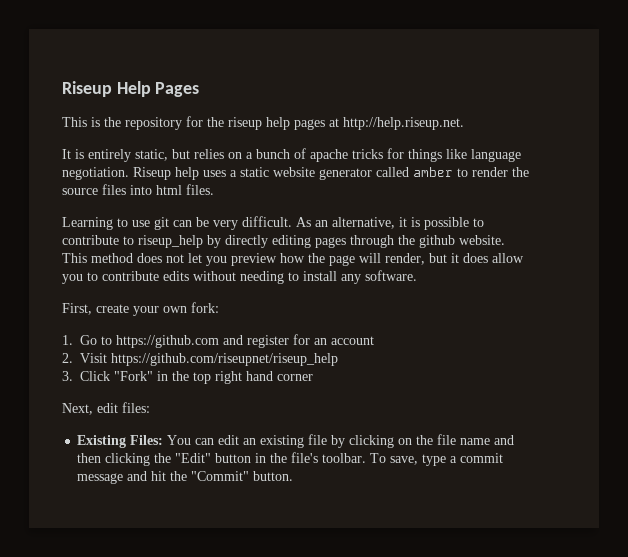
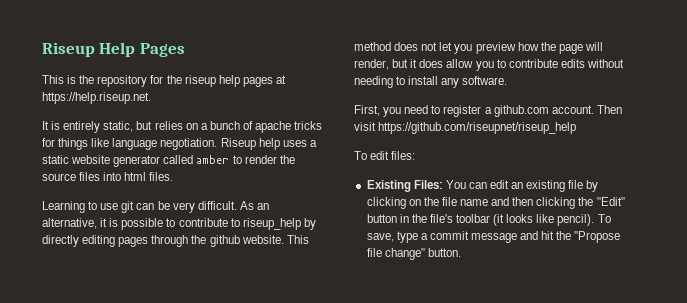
- This is the repository for the riseup help pages at http://help.riseup.net.
+ This is the repository for the riseup help pages at https://help.riseup.net.
- First, create your own fork:
- 1. Go to https://github.com and register for an account
- 2. Visit https://github.com/riseupnet/riseup_help
- 3. Click "Fork" in the top right hand corner
- Next, edit files:
+ First, you need to register a github.com account. Then visit https://github.com/riseupnet/riseup_help
+ To edit files:
- Existing Files: You can edit an existing file by clicking on the file name and then clicking the "Edit" button in the file's toolbar.
+ Existing Files: You can edit an existing file by clicking on the file name and then clicking the "Edit" button in the file's toolbar (it looks like pencil).
- To save, type a commit message and hit the "Commit" button.
+ To save, type a commit message and hit the "Propose file change" button.

